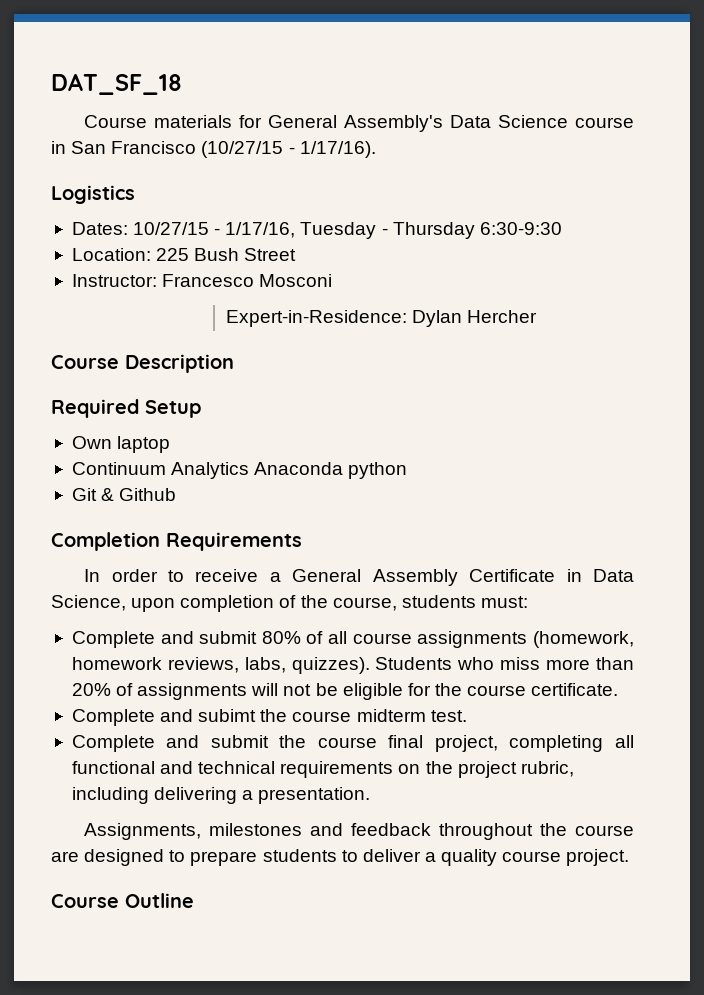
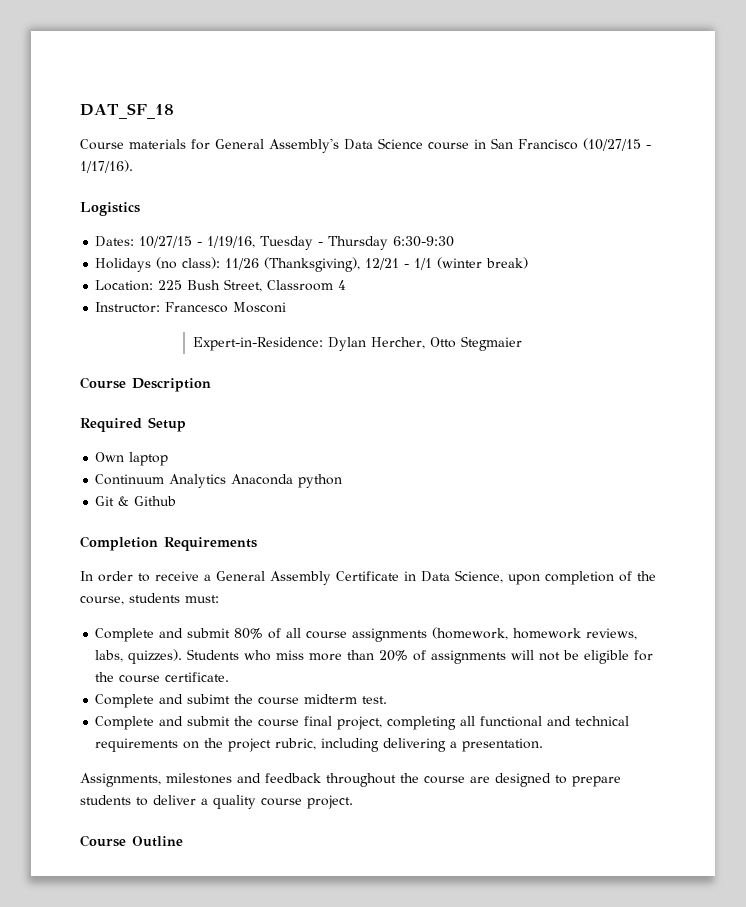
- Dates: 10/27/15 - 1/17/16, Tuesday - Thursday 6:30-9:30
+ Dates: 10/27/15 - 1/19/16, Tuesday - Thursday 6:30-9:30
+ Holidays (no class): 11/26 (Thanksgiving), 12/21 - 1/1 (winter break)
- Location: 225 Bush Street
+ Location: 225 Bush Street, Classroom 4
- Expert-in-Residence: Dylan Hercher
+ Expert-in-Residence: Dylan Hercher, Otto Stegmaier

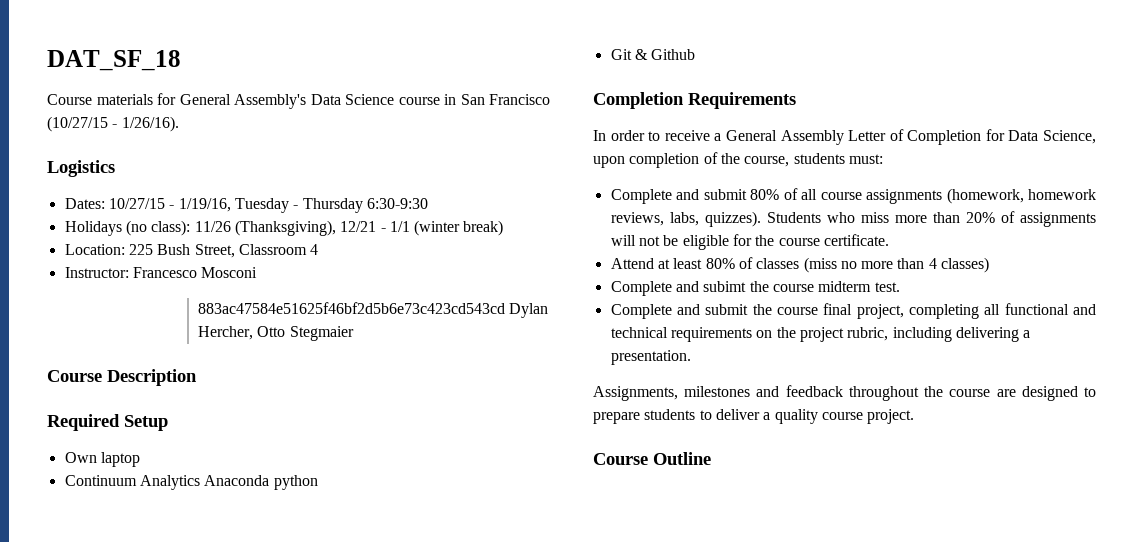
- Course materials for General Assembly's Data Science course in San Francisco (10/27/15 - 1/17/16).
+ Course materials for General Assembly's Data Science course in San Francisco (10/27/15 - 1/26/16).
- Expert-in-Residence: Dylan Hercher, Otto Stegmaier
+ 883ac47584e51625f46bf2d5b6e73c423cd543cd Dylan Hercher, Otto Stegmaier
- In order to receive a General Assembly Certificate in Data Science, upon completion of the course, students must:
+ In order to receive a General Assembly Letter of Completion for Data Science, upon completion of the course, students must:
+ Attend at least 80% of classes (miss no more than 4 classes)

